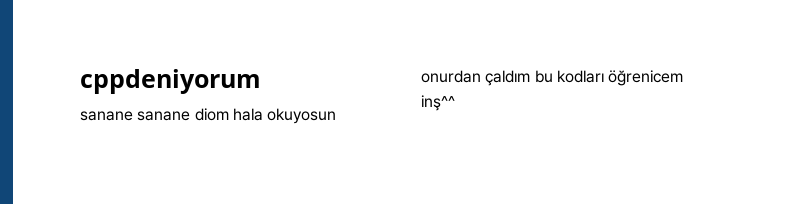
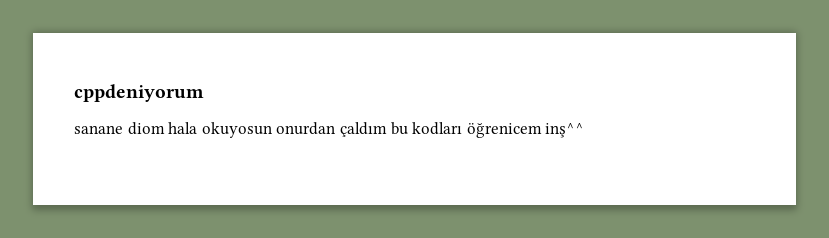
- sanane sanane diom hala okuyosun onurdan çaldım bu kodları öğrenicem inş^^
+ sanane diom hala okuyosun onurdan çaldım bu kodları öğrenicem inş^^

